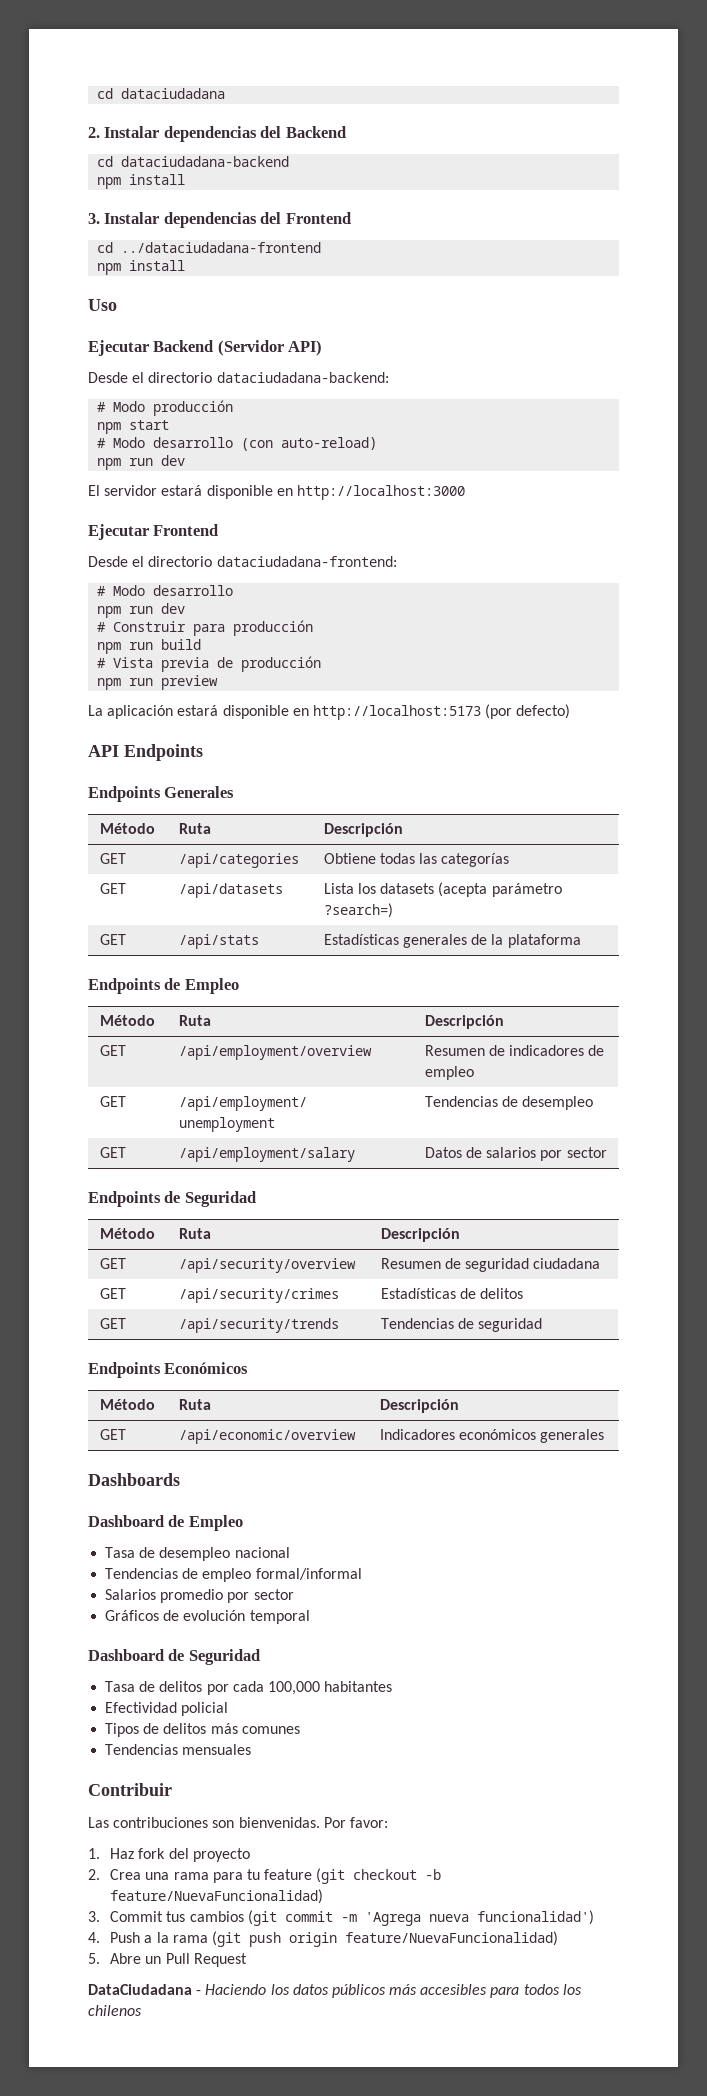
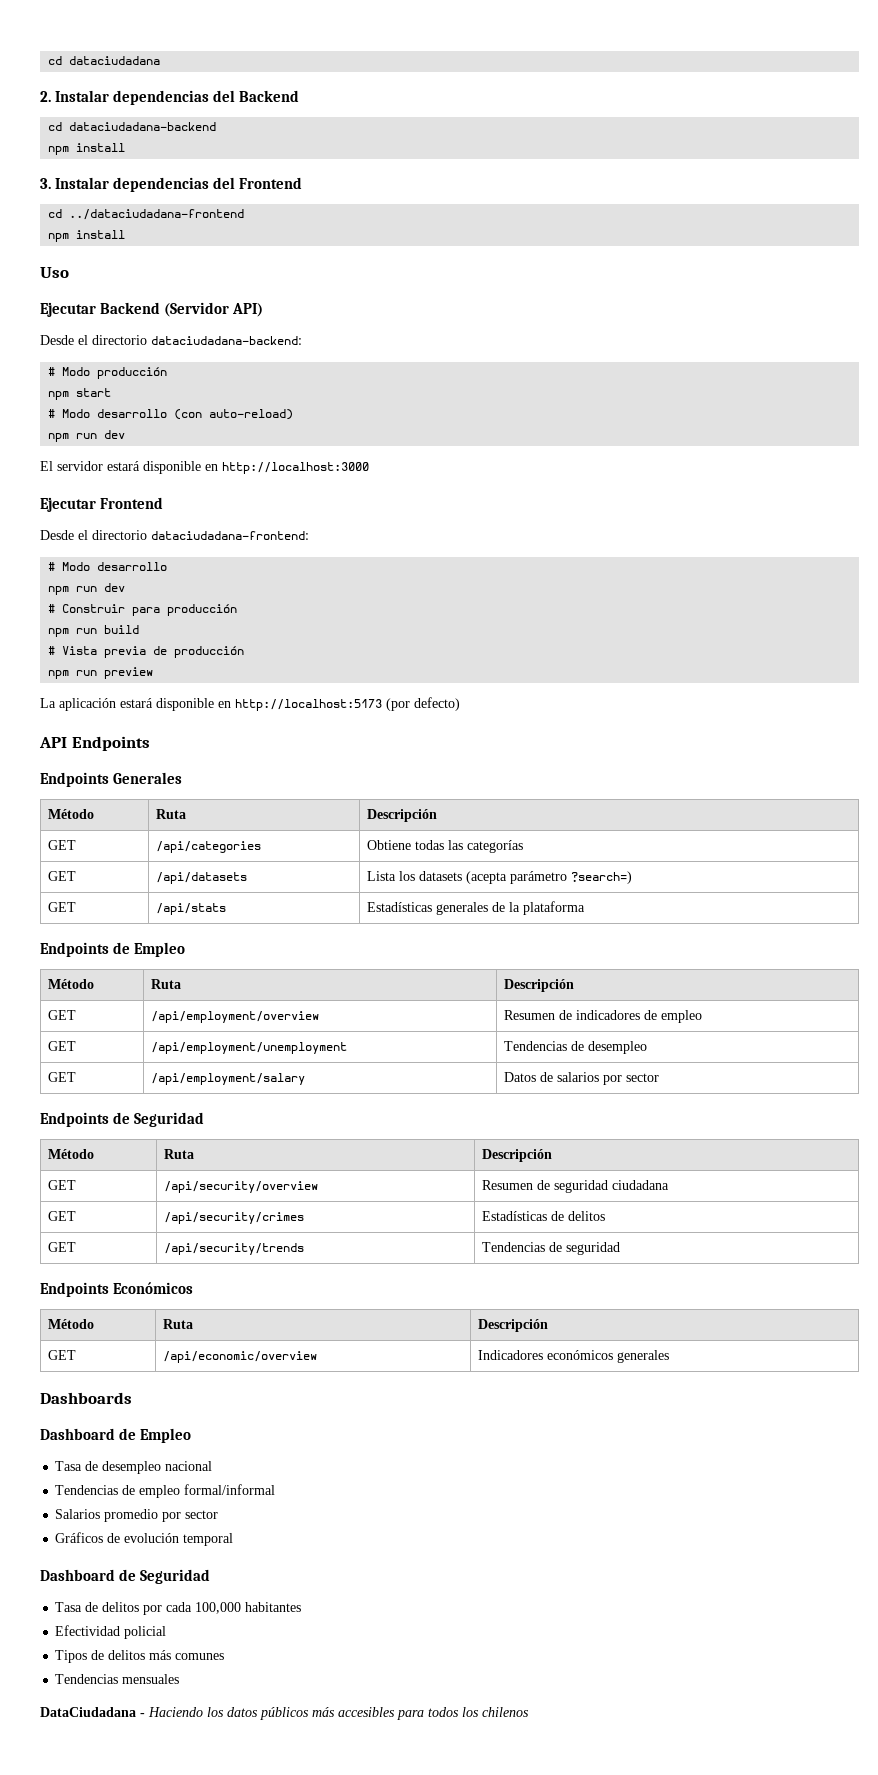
- Contribuir
- Las contribuciones son bienvenidas. Por favor:
- 1. Haz fork del proyecto
- 2. Crea una rama para tu feature (git checkout -b feature/NuevaFuncionalidad)
- 3. Commit tus cambios (git commit -m 'Agrega nueva funcionalidad')
- 4. Push a la rama (git push origin feature/NuevaFuncionalidad)
- 5. Abre un Pull Request

